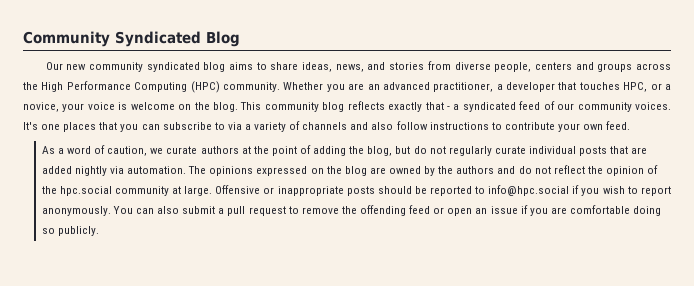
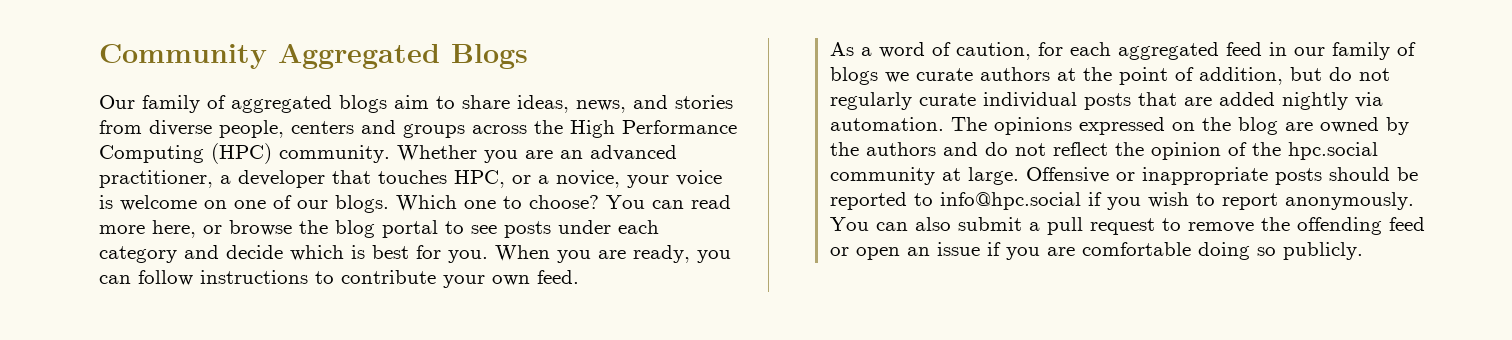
- Community Syndicated Blog
+ Community Aggregated Blogs
- Our new community syndicated blog aims to share ideas, news, and stories from diverse people, centers and groups across the High Performance Computing (HPC) community.
+ Our family of aggregated blogs aim to share ideas, news, and stories from diverse people, centers and groups across the High Performance Computing (HPC) community.
- Whether you are an advanced practitioner, a developer that touches HPC, or a novice, your voice is welcome on the blog. This community blog reflects exactly that - a syndicated feed of our community voices. It's one places that you can subscribe to via a variety of channels and also follow instructions to contribute your own feed.
+ Whether you are an advanced practitioner, a developer that touches HPC, or a novice, your voice is welcome on one of our blogs. Which one to choose? You can read more here, or browse the blog portal to see posts under each category and decide which is best for you. When you are ready, you can follow instructions to contribute your own feed.
- As a word of caution, we curate authors at the point of adding the blog, but do not regularly curate individual posts that are added nightly via automation.
+ As a word of caution, for each aggregated feed in our family of blogs we curate authors at the point of addition, but do not regularly curate individual posts that are added nightly via automation.

